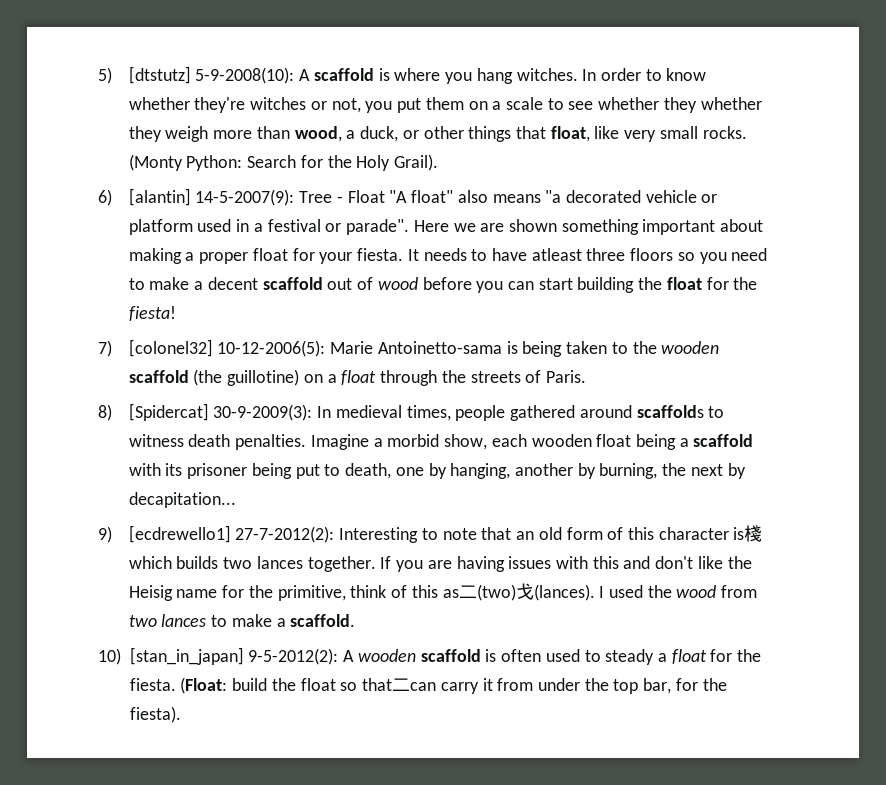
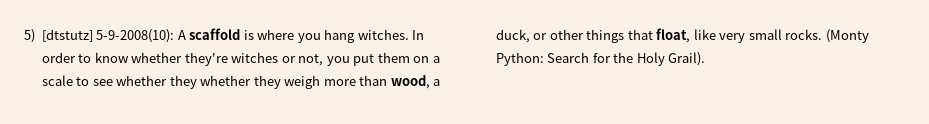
- 6) [alantin] 14-5-2007(9): Tree - Float "A float" also means "a decorated vehicle or platform used in a festival or parade". Here we are shown something important about making a proper float for your fiesta. It needs to have atleast three floors so you need to make a decent scaffold out of wood before you can start building the float for the fiesta!
- 7) [colonel32] 10-12-2006(5): Marie Antoinetto-sama is being taken to the wooden scaffold (the guillotine) on a float through the streets of Paris.
- 8) [Spidercat] 30-9-2009(3): In medieval times, people gathered around scaffolds to witness death penalties. Imagine a morbid show, each wooden float being a scaffold with its prisoner being put to death, one by hanging, another by burning, the next by decapitation...
- 9) [ecdrewello1] 27-7-2012(2): Interesting to note that an old form of this character is棧which builds two lances together. If you are having issues with this and don't like the Heisig name for the primitive, think of this as二(two)戈(lances). I used the wood from two lances to make a scaffold.
- 10) [stan_in_japan] 9-5-2012(2): A wooden scaffold is often used to steady a float for the fiesta. (Float: build the float so that二can carry it from under the top bar, for the fiesta).

